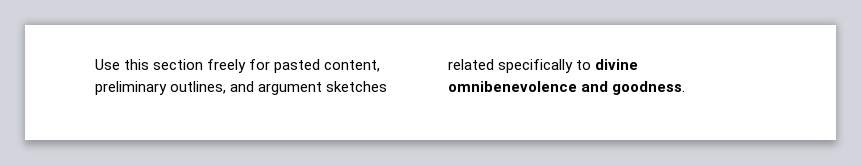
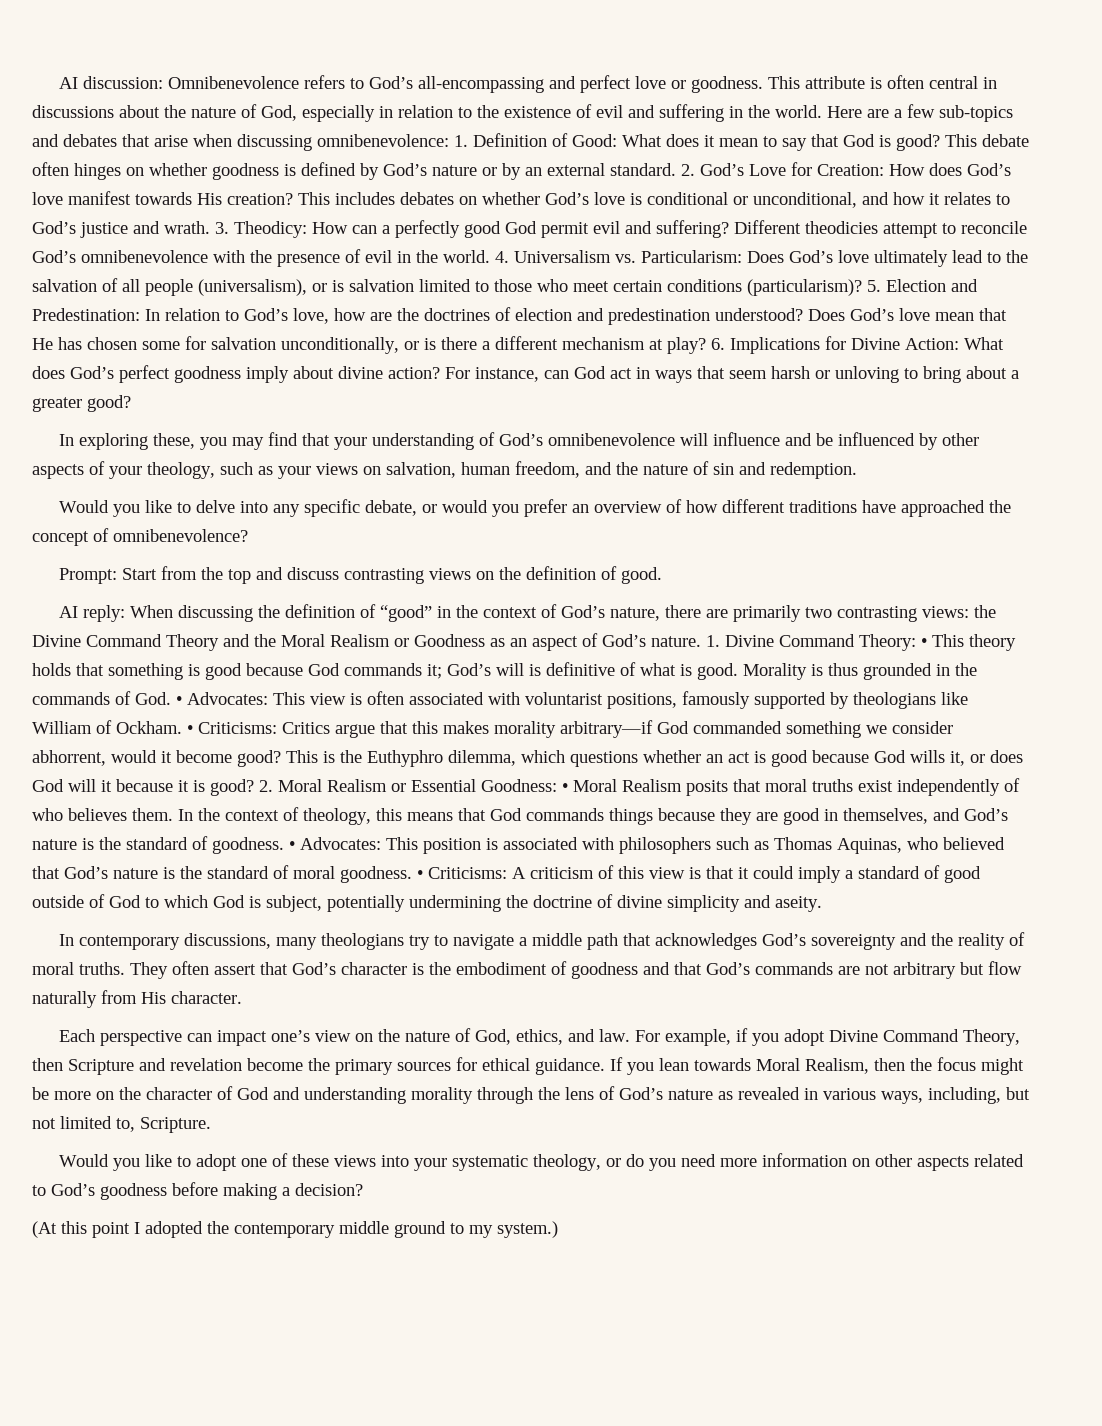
- Use this section freely for pasted content, preliminary outlines, and argument sketches related specifically to divine omnibenevolence and goodness.
+ AI discussion: Omnibenevolence refers to God’s all-encompassing and perfect love or goodness. This attribute is often central in discussions about the nature of God, especially in relation to the existence of evil and suffering in the world. Here are a few sub-topics and debates that arise when discussing omnibenevolence: 1. Definition of Good: What does it mean to say that God is good? This debate often hinges on whether goodness is defined by God’s nature or by an external standard. 2. God’s Love for Creation: How does God’s love manifest towards His creation? This includes debates on whether God’s love is conditional or unconditional, and how it relates to God’s justice and wrath. 3. Theodicy: How can a perfectly good God permit evil and suffering? Different theodicies attempt to reconcile God’s omnibenevolence with the presence of evil in the world. 4. Universalism vs. Particularism: Does God’s love ultimately lead to the salvation of all people (universalism), or is salvation limited to those who meet certain conditions (particularism)? 5. Election and Predestination: In relation to God’s love, how are the doctrines of election and predestination understood? Does God’s love mean that He has chosen some for salvation unconditionally, or is there a different mechanism at play? 6. Implications for Divine Action: What does God’s perfect goodness imply about divine action? For instance, can God act in ways that seem harsh or unloving to bring about a greater good?
+ In exploring these, you may find that your understanding of God’s omnibenevolence will influence and be influenced by other aspects of your theology, such as your views on salvation, human freedom, and the nature of sin and redemption.
+ Would you like to delve into any specific debate, or would you prefer an overview of how different traditions have approached the concept of omnibenevolence?
+ Prompt: Start from the top and discuss contrasting views on the definition of good.
+ AI reply: When discussing the definition of “good” in the context of God’s nature, there are primarily two contrasting views: the Divine Command Theory and the Moral Realism or Goodness as an aspect of God’s nature. 1. Divine Command Theory: • This theory holds that something is good because God commands it; God’s will is definitive of what is good. Morality is thus grounded in the commands of God. • Advocates: This view is often associated with voluntarist positions, famously supported by theologians like William of Ockham. • Criticisms: Critics argue that this makes morality arbitrary—if God commanded something we consider abhorrent, would it become good? This is the Euthyphro dilemma, which questions whether an act is good because God wills it, or does God will it because it is good? 2. Moral Realism or Essential Goodness: • Moral Realism posits that moral truths exist independently of who believes them. In the context of theology, this means that God commands things because they are good in themselves, and God’s nature is the standard of goodness. • Advocates: This position is associated with philosophers such as Thomas Aquinas, who believed that God’s nature is the standard of moral goodness. • Criticisms: A criticism of this view is that it could imply a standard of good outside of God to which God is subject, potentially undermining the doctrine of divine simplicity and aseity.
+ In contemporary discussions, many theologians try to navigate a middle path that acknowledges God’s sovereignty and the reality of moral truths. They often assert that God’s character is the embodiment of goodness and that God’s commands are not arbitrary but flow naturally from His character.
+ Each perspective can impact one’s view on the nature of God, ethics, and law. For example, if you adopt Divine Command Theory, then Scripture and revelation become the primary sources for ethical guidance. If you lean towards Moral Realism, then the focus might be more on the character of God and understanding morality through the lens of God’s nature as revealed in various ways, including, but not limited to, Scripture.
+ Would you like to adopt one of these views into your systematic theology, or do you need more information on other aspects related to God’s goodness before making a decision?
+ (At this point I adopted the contemporary middle ground to my system.)

